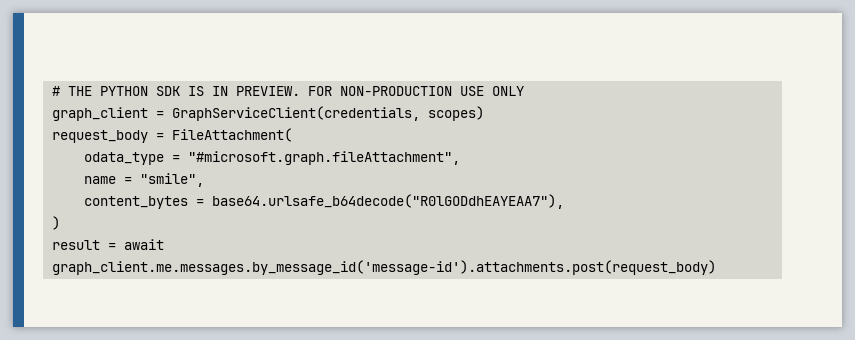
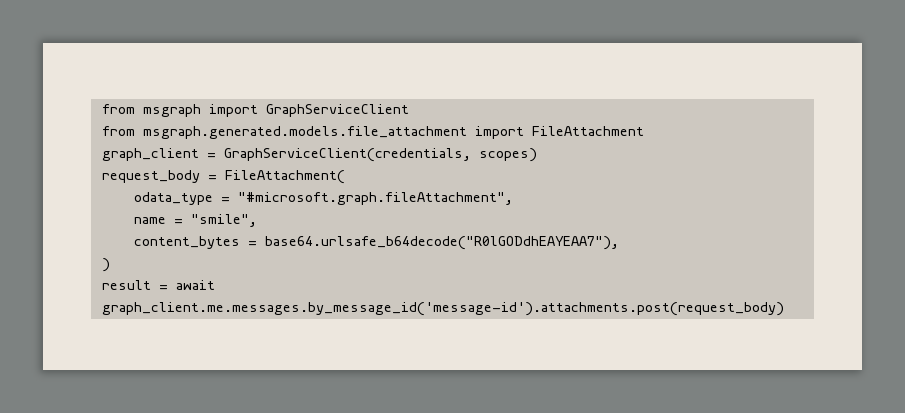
- # THE PYTHON SDK IS IN PREVIEW. FOR NON-PRODUCTION USE ONLY
+ from msgraph import GraphServiceClient
+ from msgraph.generated.models.file_attachment import FileAttachment

